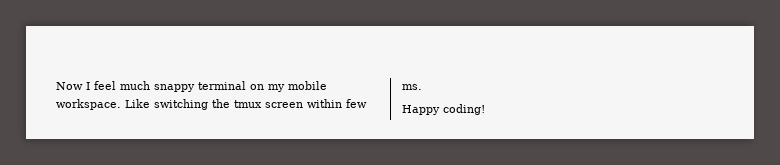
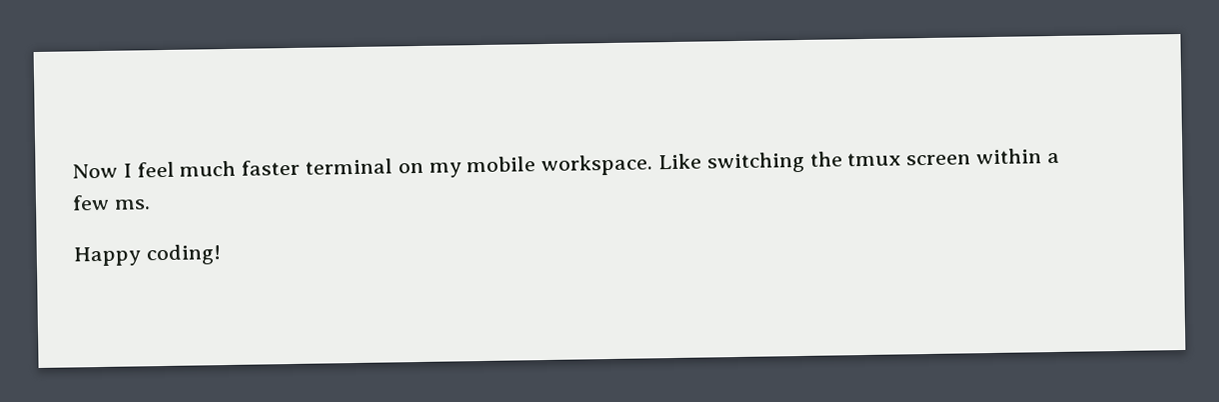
- Now I feel much snappy terminal on my mobile workspace.
+ Now I feel much faster terminal on my mobile workspace.
- Like switching the tmux screen within few ms.
+ Like switching the tmux screen within a few ms.

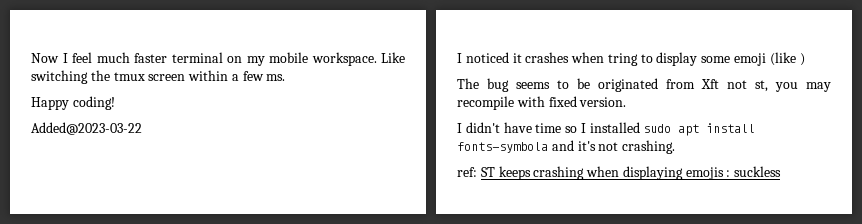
+ Added@2023-03-22
+ I noticed it crashes when tring to display some emoji (like )
+ The bug seems to be originated from Xft not st, you may recompile with fixed version.
+ I didn't have time so I installed sudo apt install fonts-symbola and it's not crashing.
+ ref: ST keeps crashing when displaying emojis : suckless

